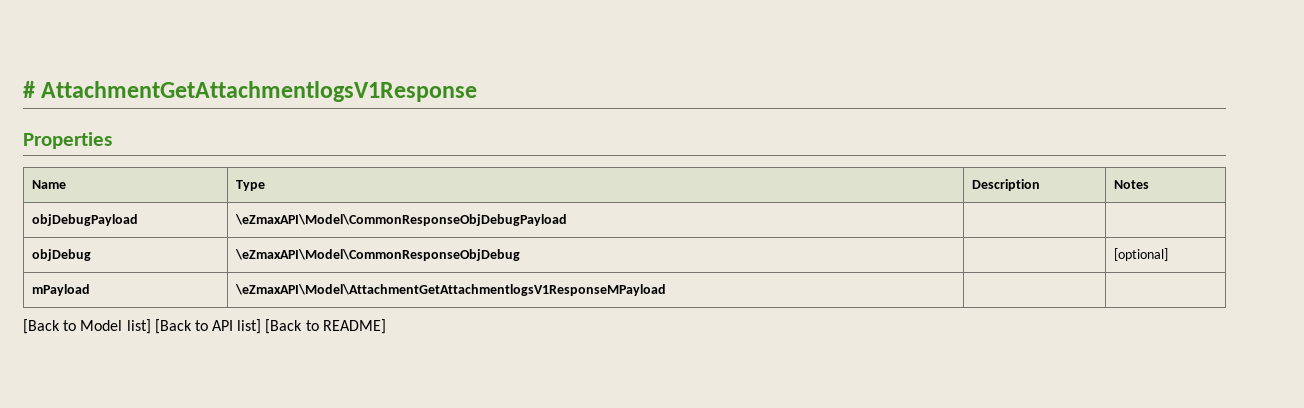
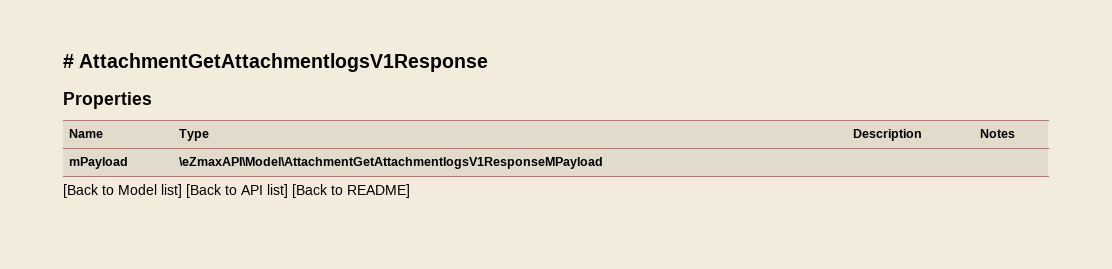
- objDebugPayload | \eZmaxAPI\Model\CommonResponseObjDebugPayload | |
- objDebug | \eZmaxAPI\Model\CommonResponseObjDebug | | [optional]

